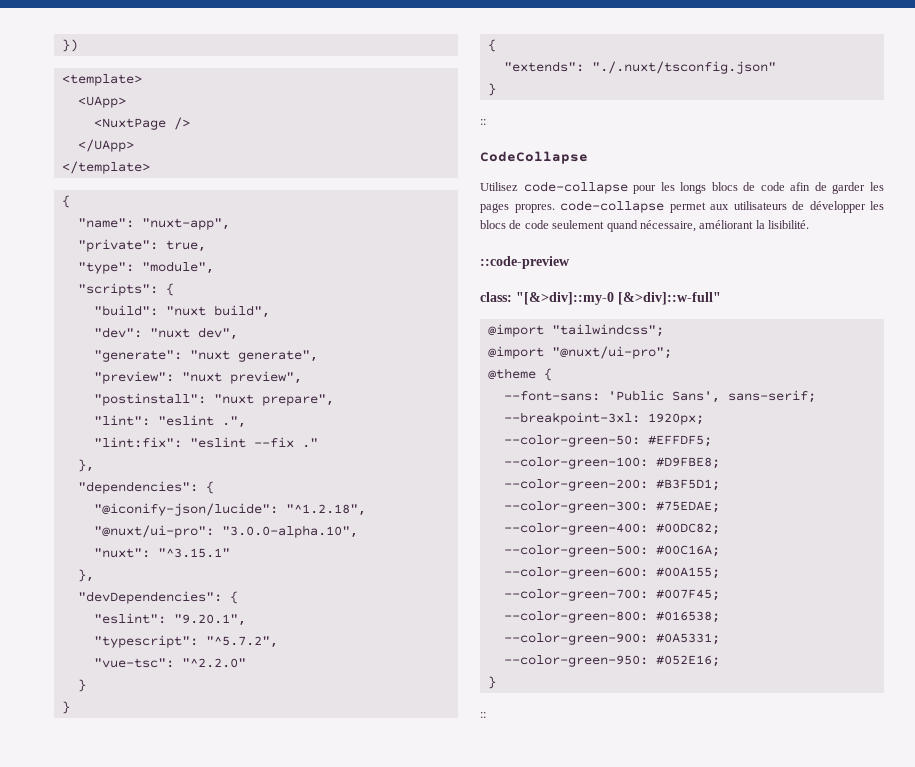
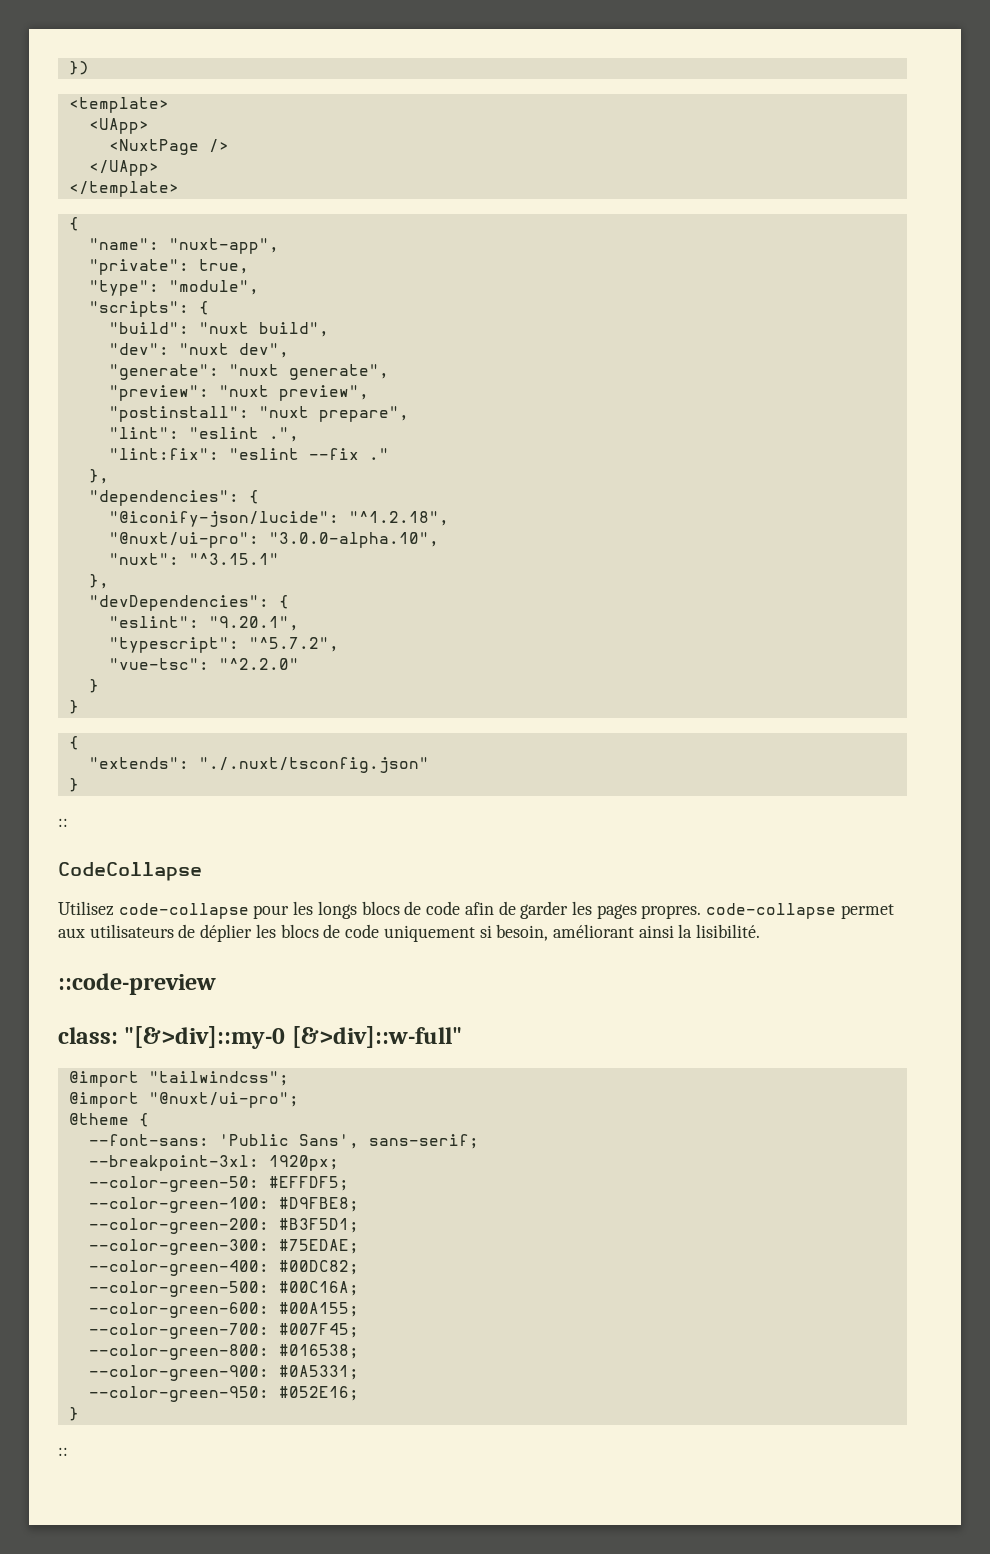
- Utilisez code-collapse pour les longs blocs de code afin de garder les pages propres. code-collapse permet aux utilisateurs de développer les blocs de code seulement quand nécessaire, améliorant la lisibilité.
+ Utilisez code-collapse pour les longs blocs de code afin de garder les pages propres. code-collapse permet aux utilisateurs de déplier les blocs de code uniquement si besoin, améliorant ainsi la lisibilité.

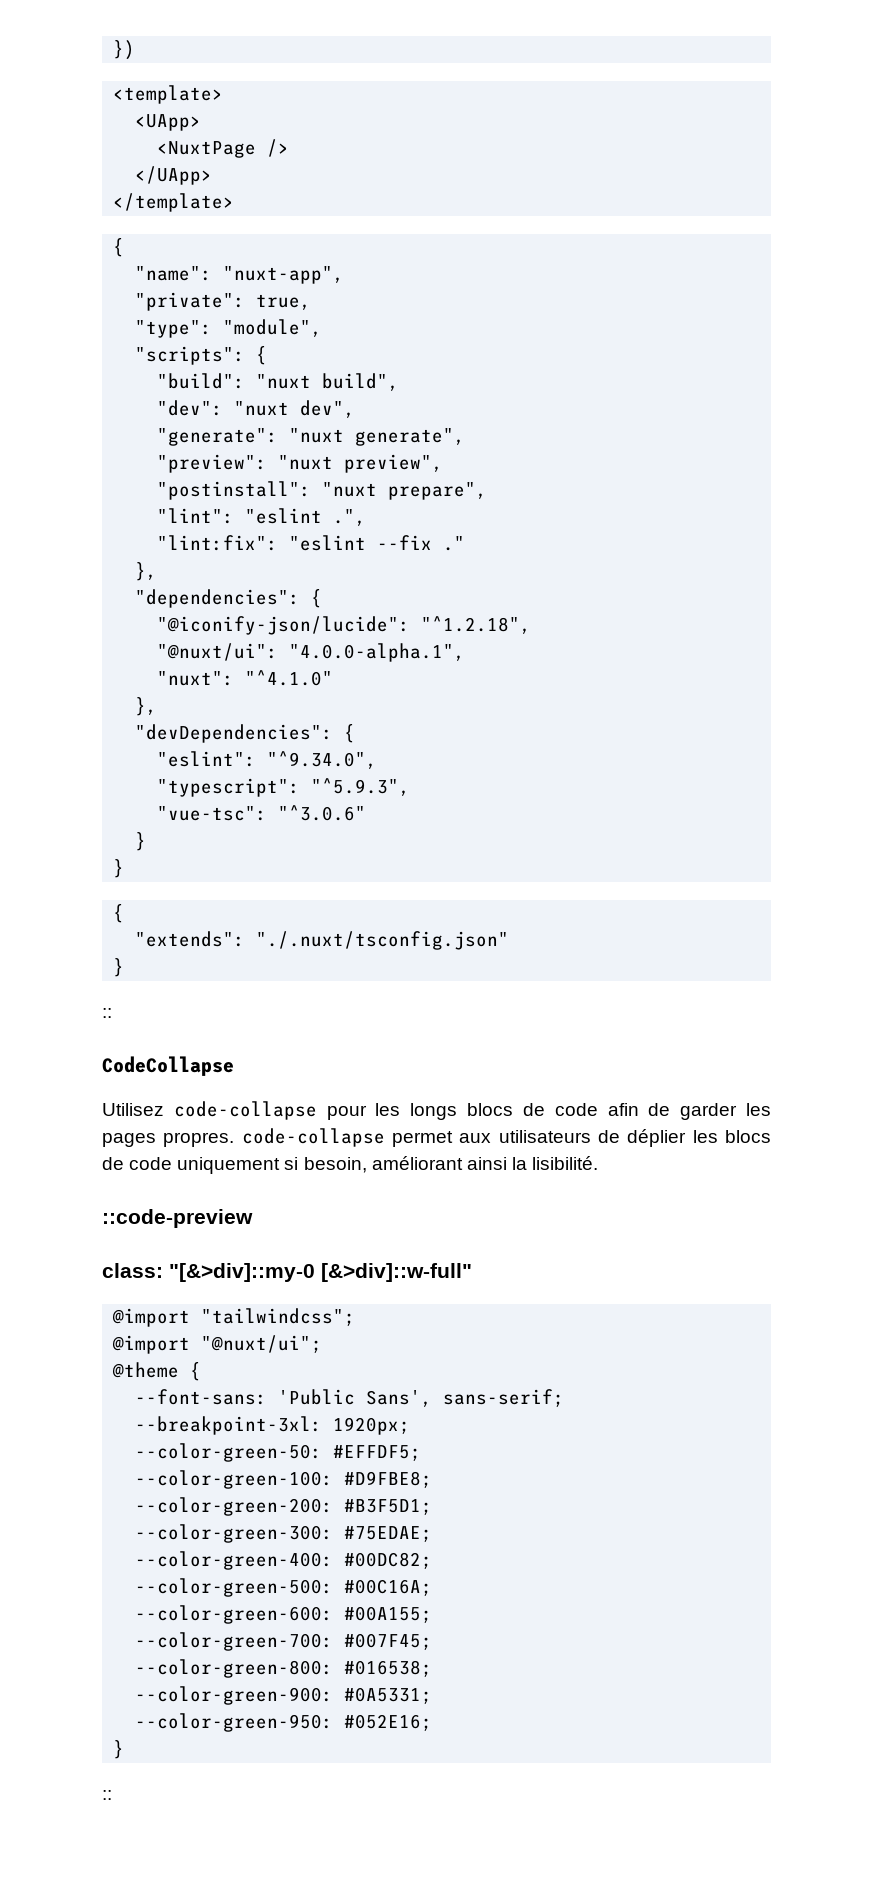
- "@nuxt/ui-pro": "3.0.0-alpha.10",
+ "@nuxt/ui": "4.0.0-alpha.1",
- "nuxt": "^3.15.1"
+ "nuxt": "^4.1.0"
- "eslint": "9.20.1",
+ "eslint": "^9.34.0",
- "typescript": "^5.7.2",
+ "typescript": "^5.9.3",
- "vue-tsc": "^2.2.0"
+ "vue-tsc": "^3.0.6"
- @import "@nuxt/ui-pro";
+ @import "@nuxt/ui";

